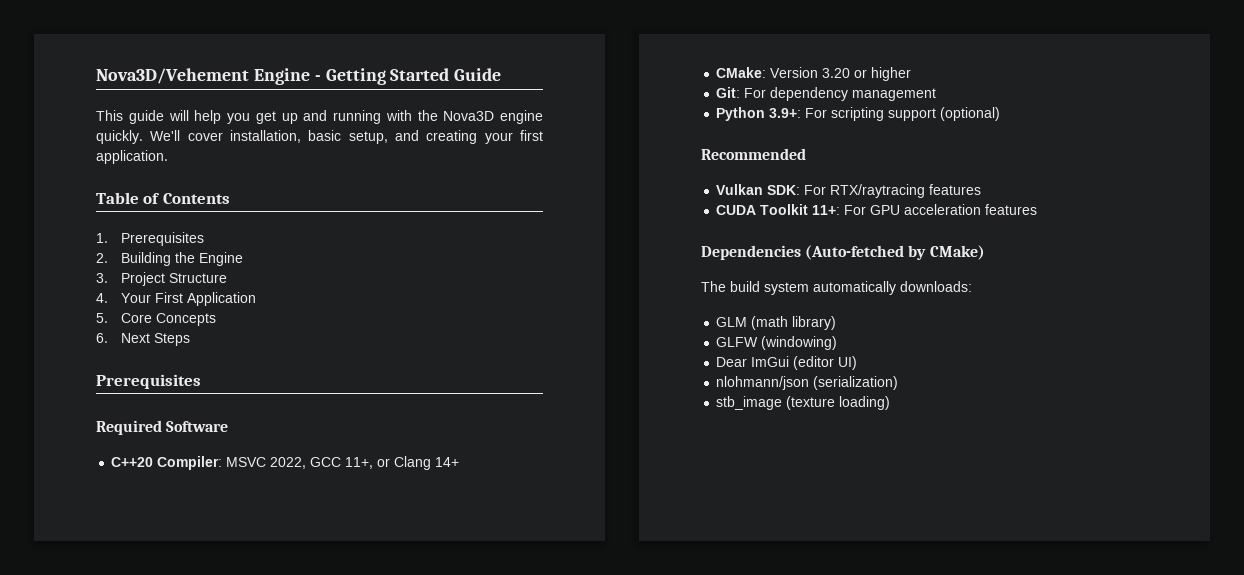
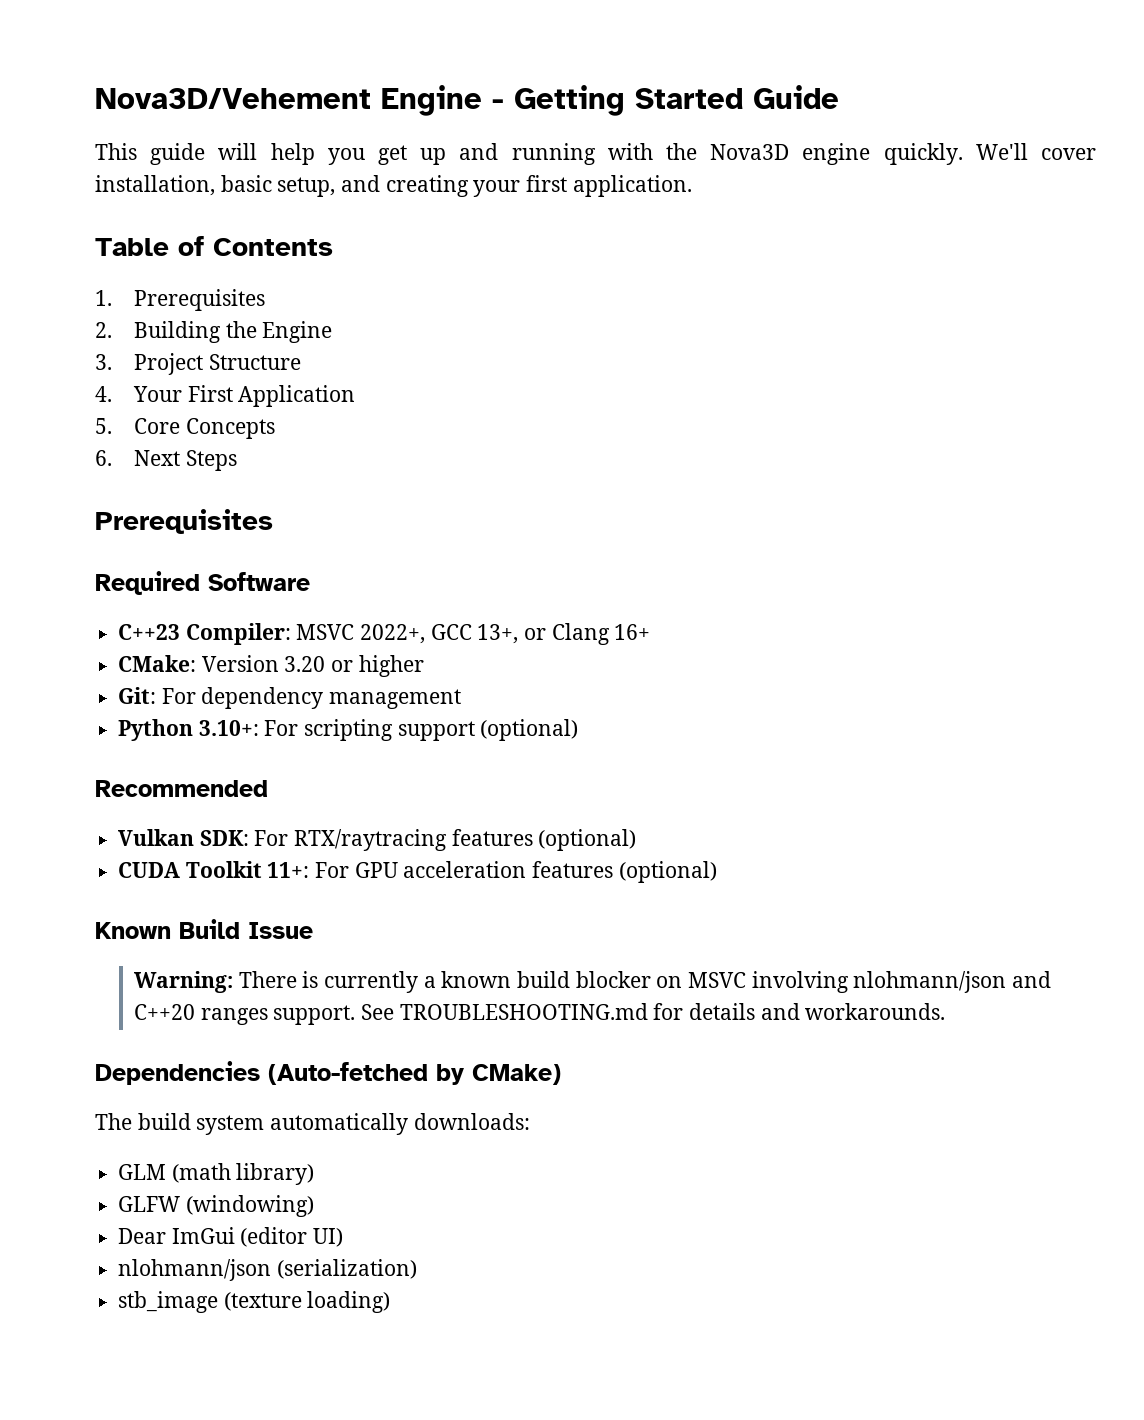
- C++20 Compiler: MSVC 2022, GCC 11+, or Clang 14+
+ C++23 Compiler: MSVC 2022+, GCC 13+, or Clang 16+
- Python 3.9+: For scripting support (optional)
+ Python 3.10+: For scripting support (optional)
- Vulkan SDK: For RTX/raytracing features
+ Vulkan SDK: For RTX/raytracing features (optional)
- CUDA Toolkit 11+: For GPU acceleration features
+ CUDA Toolkit 11+: For GPU acceleration features (optional)
+ Known Build Issue
+ Warning: There is currently a known build blocker on MSVC involving nlohmann/json and C++20 ranges support. See TROUBLESHOOTING.md for details and workarounds.

